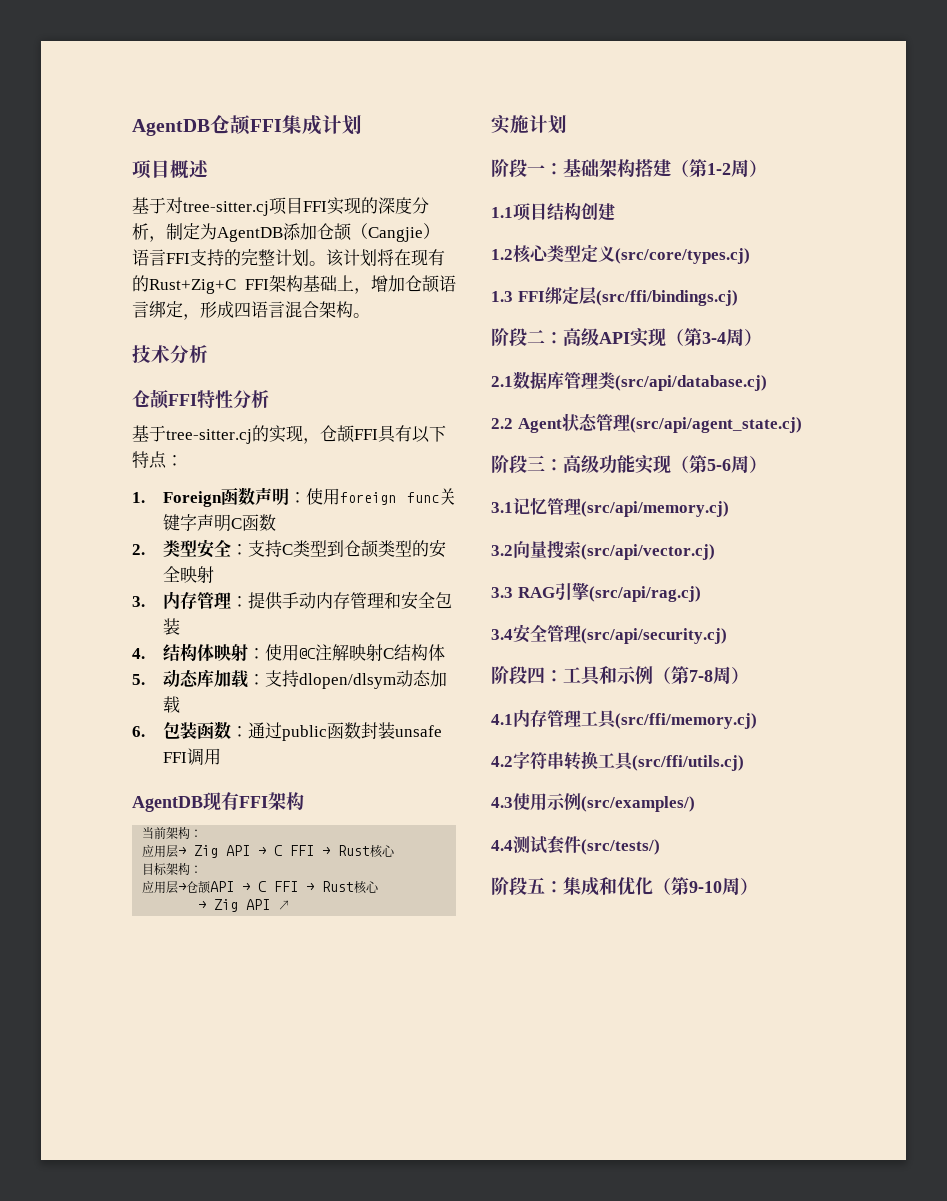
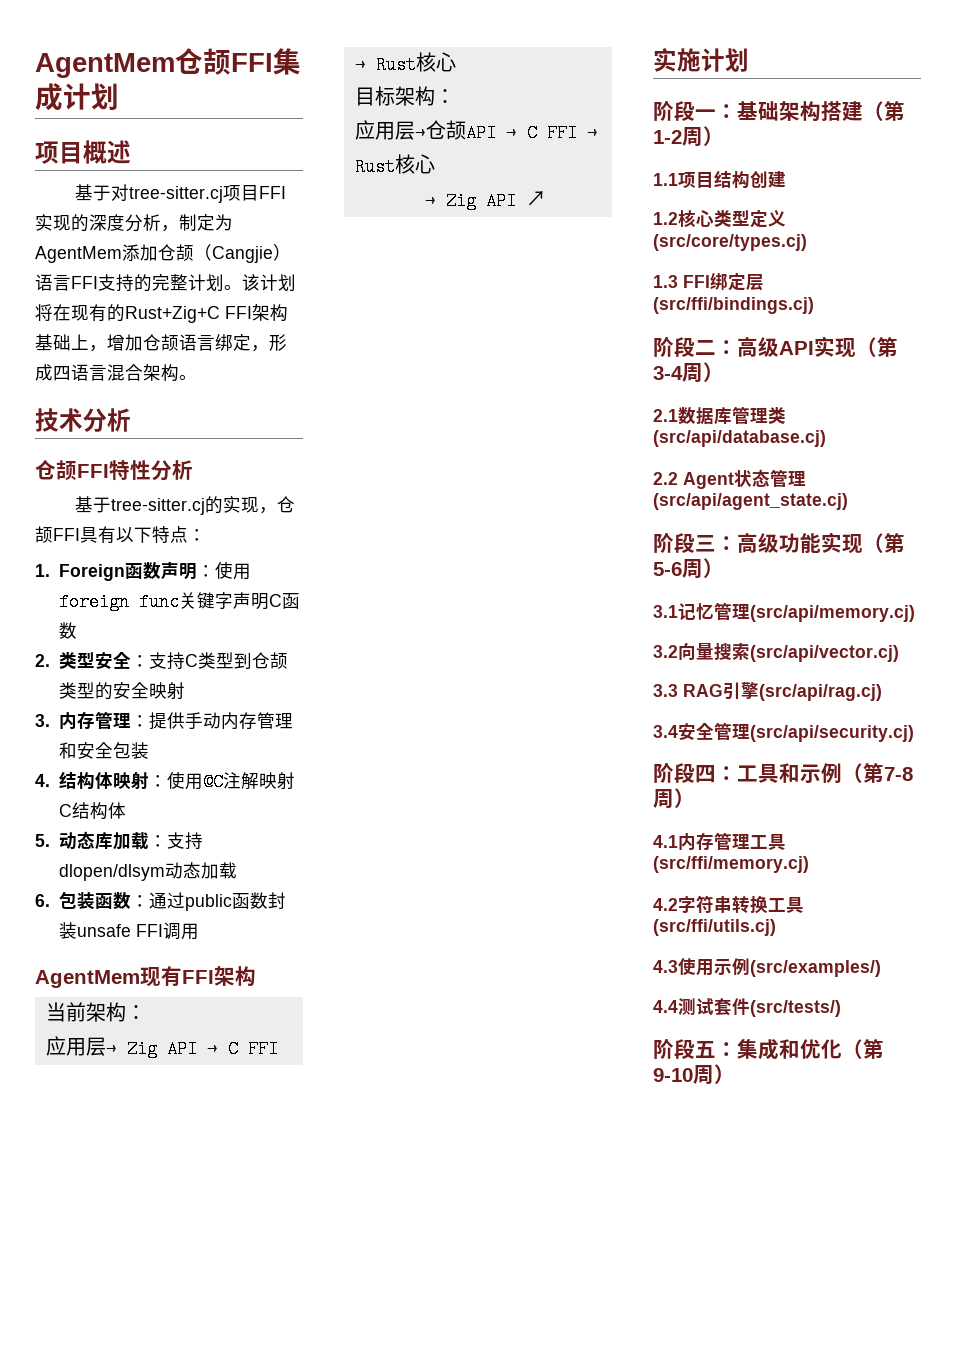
- AgentDB仓颉FFI集成计划
+ AgentMem仓颉FFI集成计划
- 基于对tree-sitter.cj项目FFI实现的深度分析，制定为AgentDB添加仓颉（Cangjie）语言FFI支持的完整计划。
+ 基于对tree-sitter.cj项目FFI实现的深度分析，制定为AgentMem添加仓颉（Cangjie）语言FFI支持的完整计划。
- AgentDB现有FFI架构
+ AgentMem现有FFI架构

